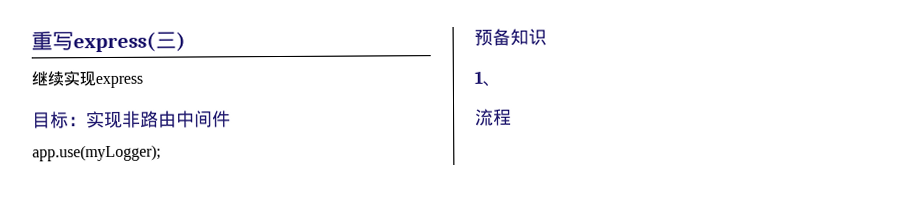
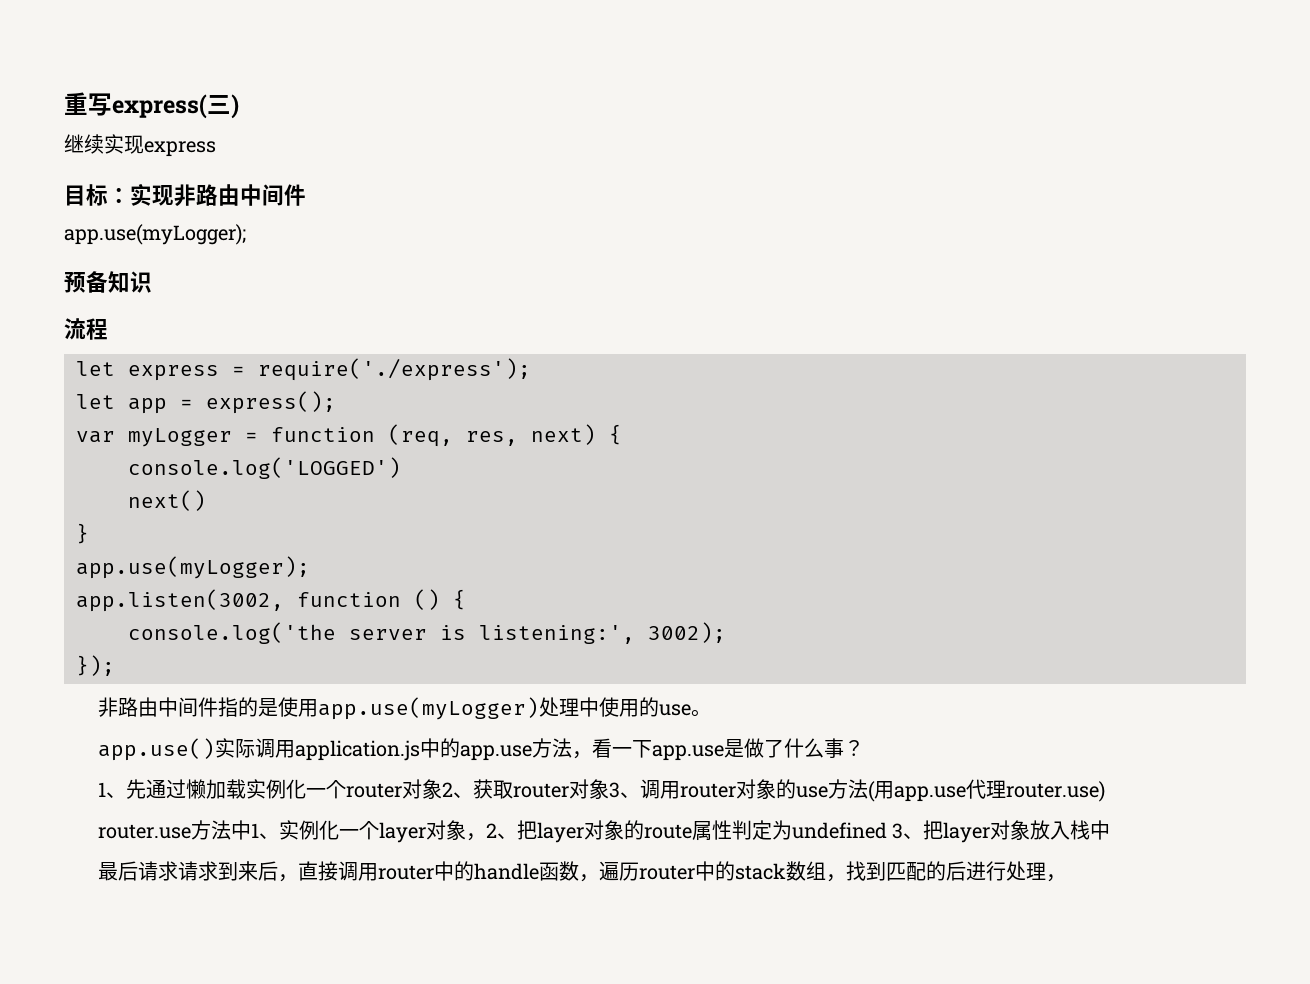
- 1、
  流程
+ let express = require('./express');
+ let app = express();
+ var myLogger = function (req, res, next) {
+ console.log('LOGGED')
+ next()
+ }
+ app.use(myLogger);
+ app.listen(3002, function () {
+ console.log('the server is listening:', 3002);
+ });
+ 非路由中间件指的是使用app.use(myLogger)处理中使用的use。
+ app.use()实际调用application.js中的app.use方法，看一下app.use是做了什么事？
+ 1、先通过懒加载实例化一个router对象2、获取router对象3、调用router对象的use方法(用app.use代理router.use)
+ router.use方法中1、实例化一个layer对象，2、把layer对象的route属性判定为undefined 3、把layer对象放入栈中
+ 最后请求请求到来后，直接调用router中的handle函数，遍历router中的stack数组，找到匹配的后进行处理，

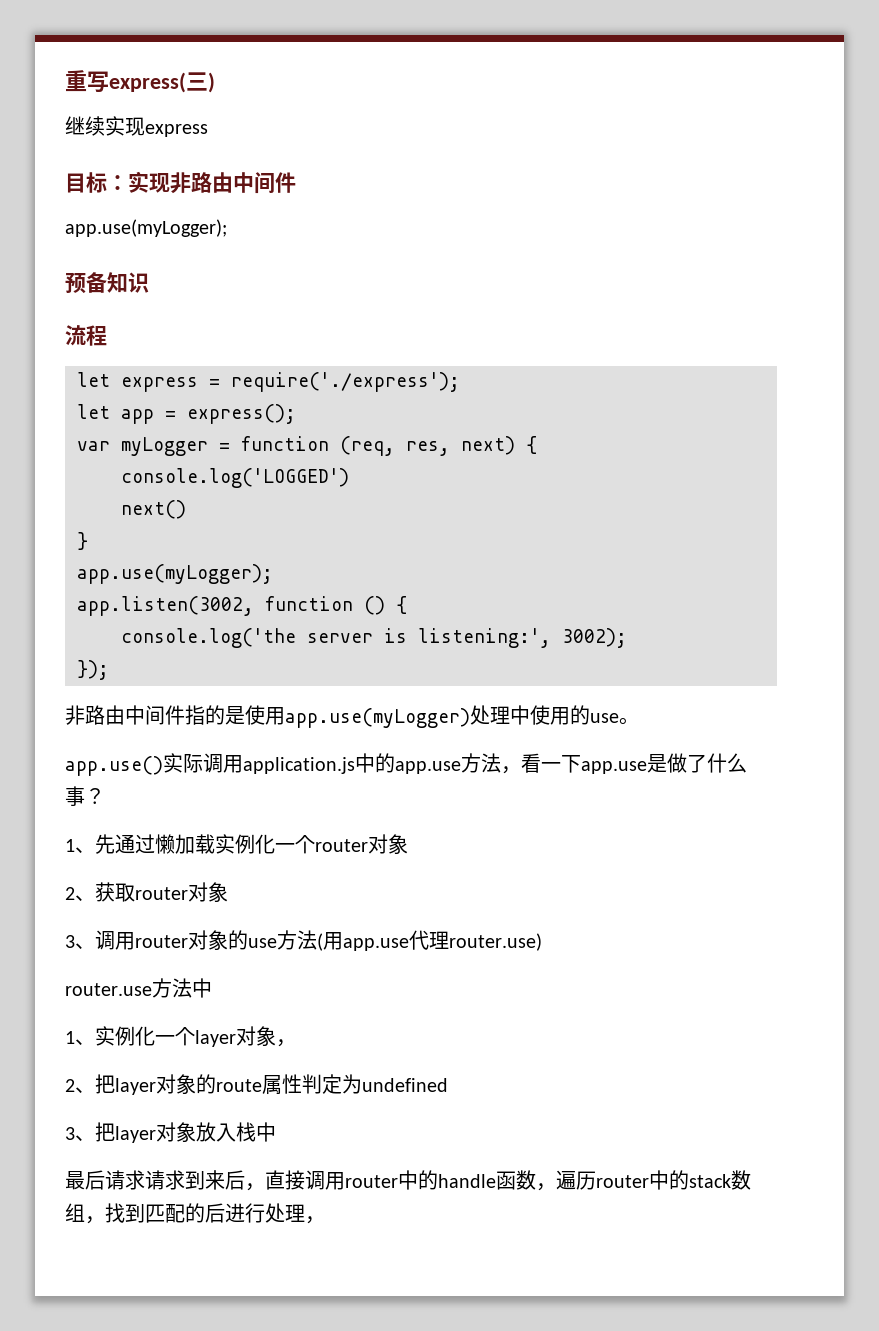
- 1、先通过懒加载实例化一个router对象2、获取router对象3、调用router对象的use方法(用app.use代理router.use)
+ 1、先通过懒加载实例化一个router对象
+ 2、获取router对象
+ 3、调用router对象的use方法(用app.use代理router.use)
- router.use方法中1、实例化一个layer对象，2、把layer对象的route属性判定为undefined 3、把layer对象放入栈中
+ router.use方法中
+ 1、实例化一个layer对象，
+ 2、把layer对象的route属性判定为undefined
+ 3、把layer对象放入栈中

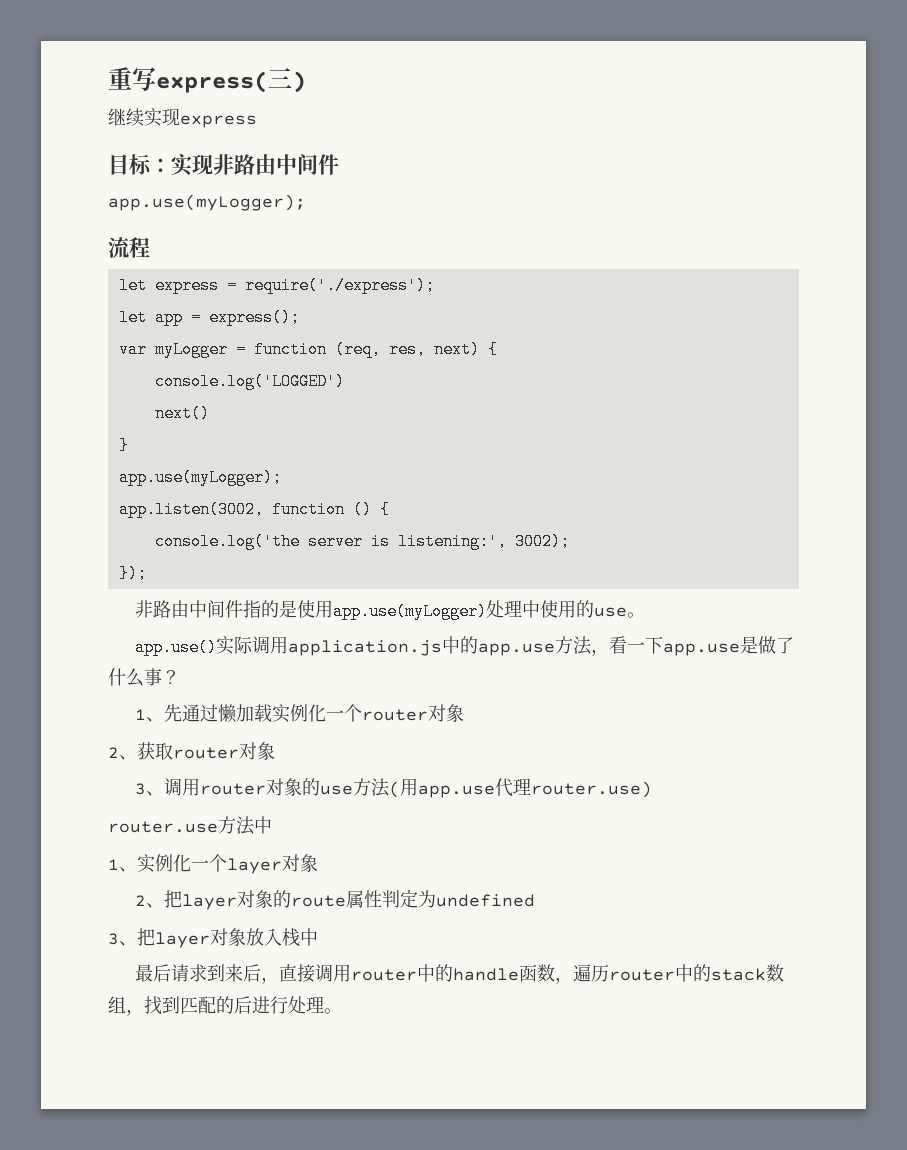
- 预备知识
- 1、实例化一个layer对象，
+ 1、实例化一个layer对象
- 最后请求请求到来后，直接调用router中的handle函数，遍历router中的stack数组，找到匹配的后进行处理，
+ 最后请求到来后，直接调用router中的handle函数，遍历router中的stack数组，找到匹配的后进行处理。

